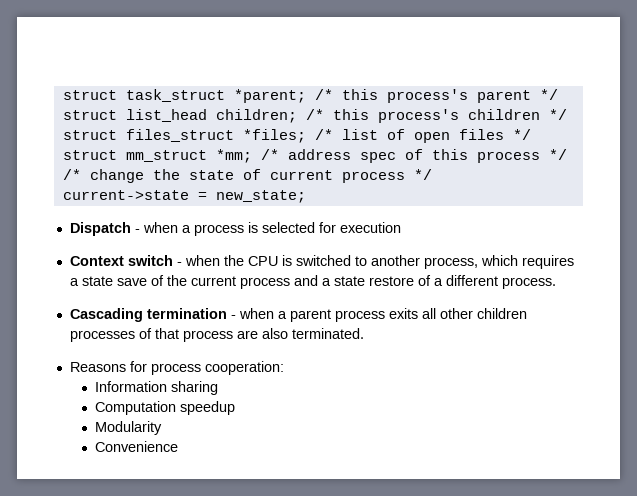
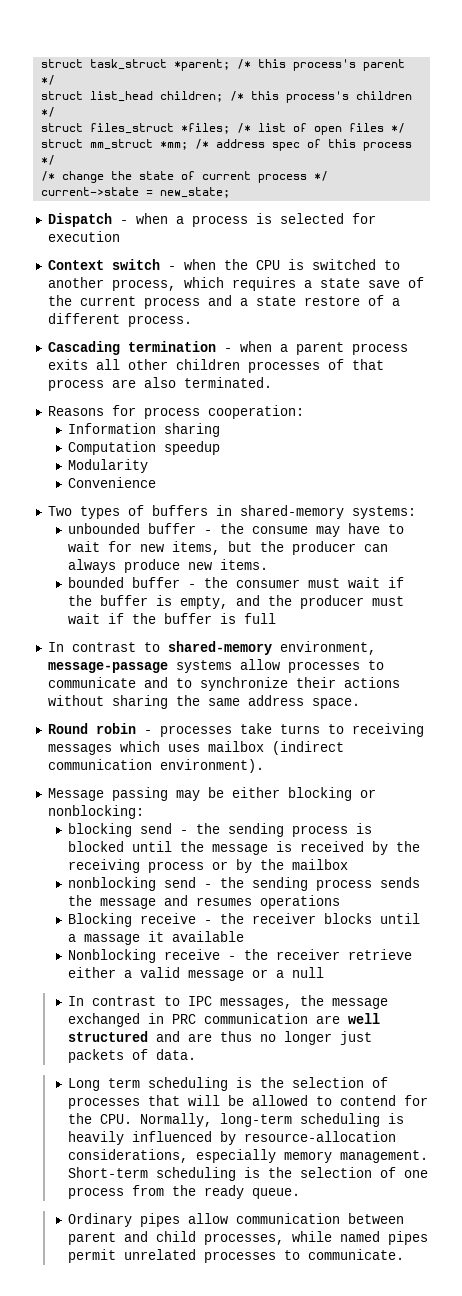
+ Two types of buffers in shared-memory systems:
+ unbounded buffer - the consume may have to wait for new items, but the producer can always produce new items.
+ bounded buffer - the consumer must wait if the buffer is empty, and the producer must wait if the buffer is full
+ In contrast to shared-memory environment, message-passage systems allow processes to communicate and to synchronize their actions without sharing the same address space.
+ Round robin - processes take turns to receiving messages which uses mailbox (indirect communication environment).
+ Message passing may be either blocking or nonblocking:
+ blocking send - the sending process is blocked until the message is received by the receiving process or by the mailbox
+ nonblocking send - the sending process sends the message and resumes operations
+ Blocking receive - the receiver blocks until a massage it available
+ Nonblocking receive - the receiver retrieve either a valid message or a null
+ In contrast to IPC messages, the message exchanged in PRC communication are well structured and are thus no longer just packets of data.
+ Long term scheduling is the selection of processes that will be allowed to contend for the CPU. Normally, long-term scheduling is heavily influenced by resource-allocation considerations, especially memory management. Short-term scheduling is the selection of one process from the ready queue.
+ Ordinary pipes allow communication between parent and child processes, while named pipes permit unrelated processes to communicate.

